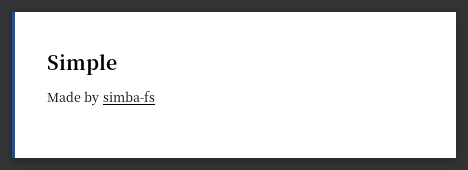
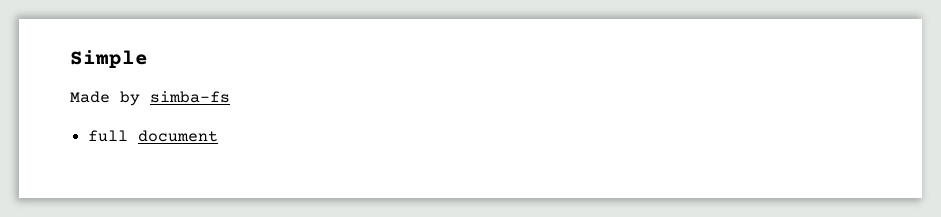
+ full document

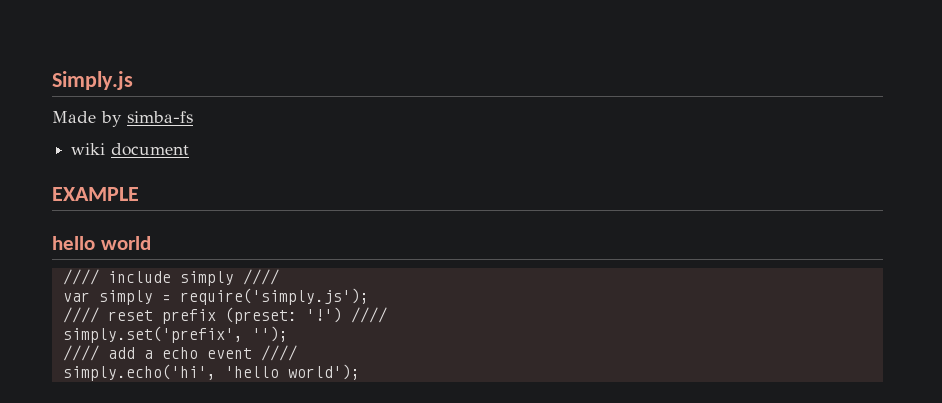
- Simple
+ Simply.js
- full document
+ wiki document
+ EXAMPLE
+ hello world
+ //// include simply ////
+ var simply = require('simply.js');
+ //// reset prefix (preset: '!') ////
+ simply.set('prefix', '');
+ //// add a echo event ////
+ simply.echo('hi', 'hello world');

